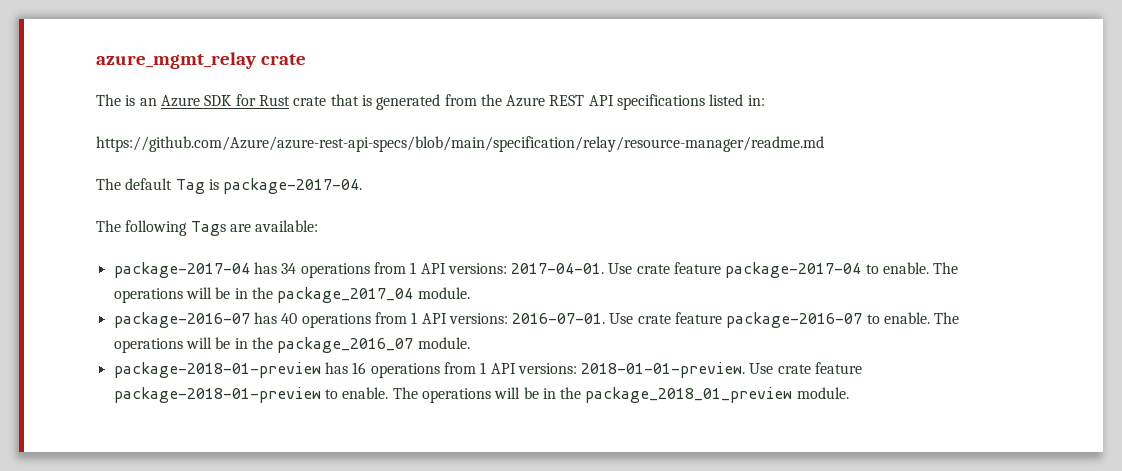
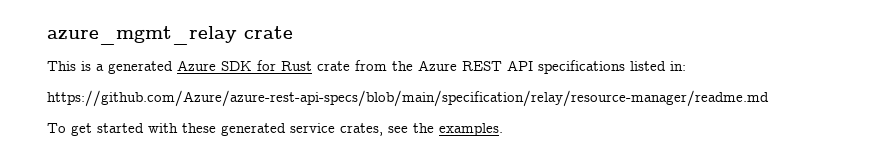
- The is an Azure SDK for Rust crate that is generated from the Azure REST API specifications listed in:
+ This is a generated Azure SDK for Rust crate from the Azure REST API specifications listed in:
- The default Tag is package-2017-04.
- The following Tags are available:
- package-2017-04 has 34 operations from 1 API versions: 2017-04-01. Use crate feature package-2017-04 to enable. The operations will be in the package_2017_04 module.
- package-2016-07 has 40 operations from 1 API versions: 2016-07-01. Use crate feature package-2016-07 to enable. The operations will be in the package_2016_07 module.
- package-2018-01-preview has 16 operations from 1 API versions: 2018-01-01-preview. Use crate feature package-2018-01-preview to enable. The operations will be in the package_2018_01_preview module.
+ To get started with these generated service crates, see the examples.

